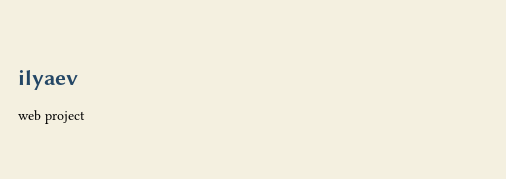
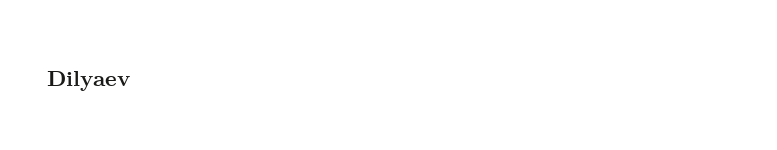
- ilyaev
- web project
+ Dilyaev

